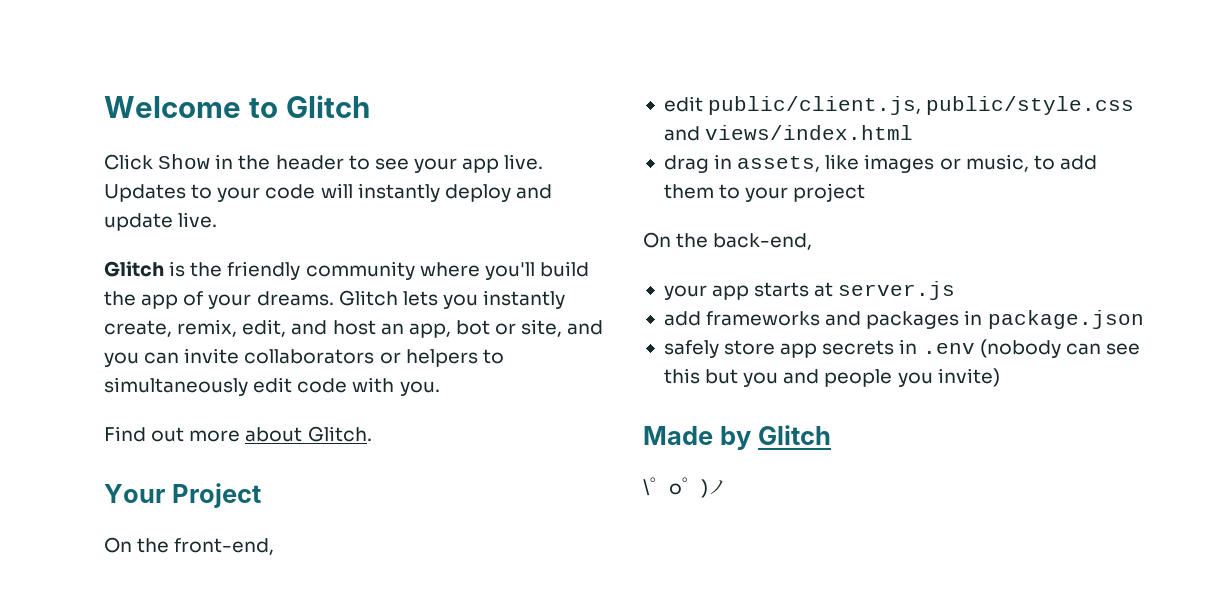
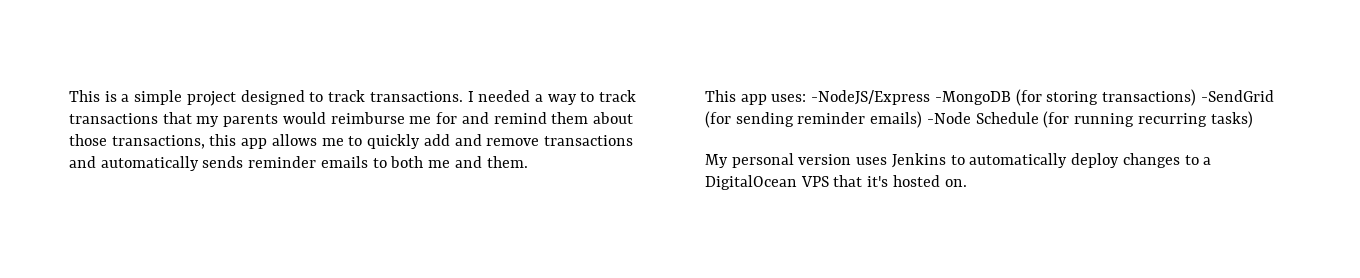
- Welcome to Glitch
- Click Show in the header to see your app live. Updates to your code will instantly deploy and update live.
- Glitch is the friendly community where you'll build the app of your dreams. Glitch lets you instantly create, remix, edit, and host an app, bot or site, and you can invite collaborators or helpers to simultaneously edit code with you.
- Find out more about Glitch.
- Your Project
- On the front-end,
- edit public/client.js, public/style.css and views/index.html
- drag in assets, like images or music, to add them to your project
- On the back-end,
- your app starts at server.js
- add frameworks and packages in package.json
- safely store app secrets in .env (nobody can see this but you and people you invite)
- Made by Glitch
- \゜o゜)ノ
+ This is a simple project designed to track transactions. I needed a way to track transactions that my parents would reimburse me for and remind them about those transactions, this app allows me to quickly add and remove transactions and automatically sends reminder emails to both me and them.
+ This app uses: -NodeJS/Express -MongoDB (for storing transactions) -SendGrid (for sending reminder emails) -Node Schedule (for running recurring tasks)
+ My personal version uses Jenkins to automatically deploy changes to a DigitalOcean VPS that it's hosted on.

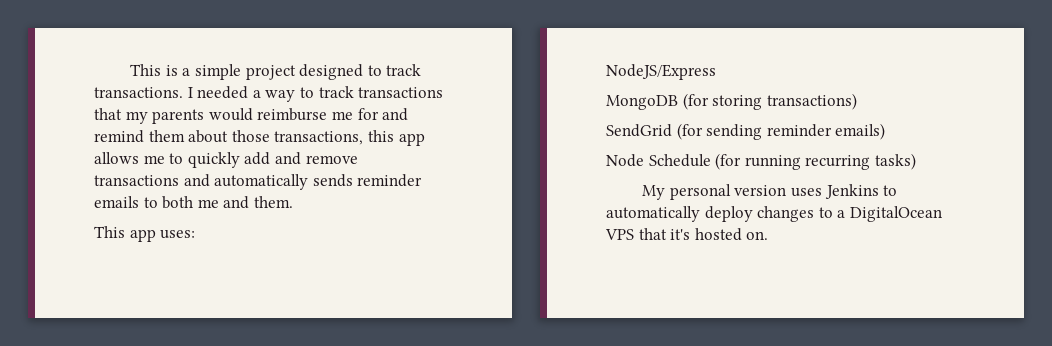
- This app uses: -NodeJS/Express -MongoDB (for storing transactions) -SendGrid (for sending reminder emails) -Node Schedule (for running recurring tasks)
+ This app uses:
+ NodeJS/Express
+ MongoDB (for storing transactions)
+ SendGrid (for sending reminder emails)
+ Node Schedule (for running recurring tasks)

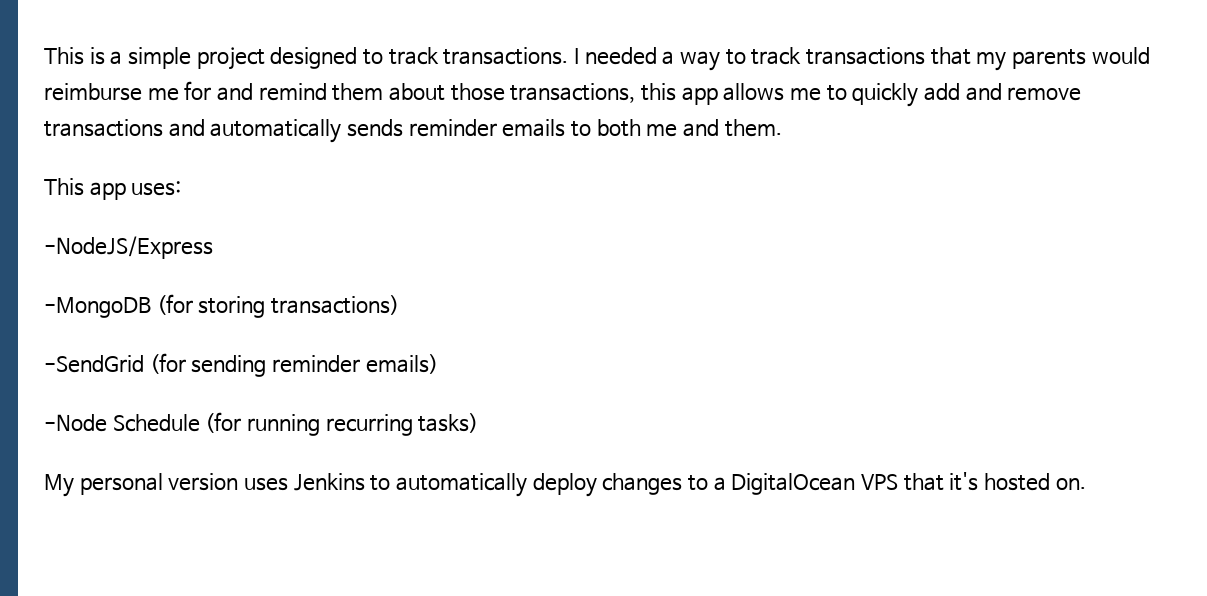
- NodeJS/Express
- MongoDB (for storing transactions)
+ -NodeJS/Express
+ -MongoDB (for storing transactions)
- SendGrid (for sending reminder emails)
+ -SendGrid (for sending reminder emails)
- Node Schedule (for running recurring tasks)
+ -Node Schedule (for running recurring tasks)

